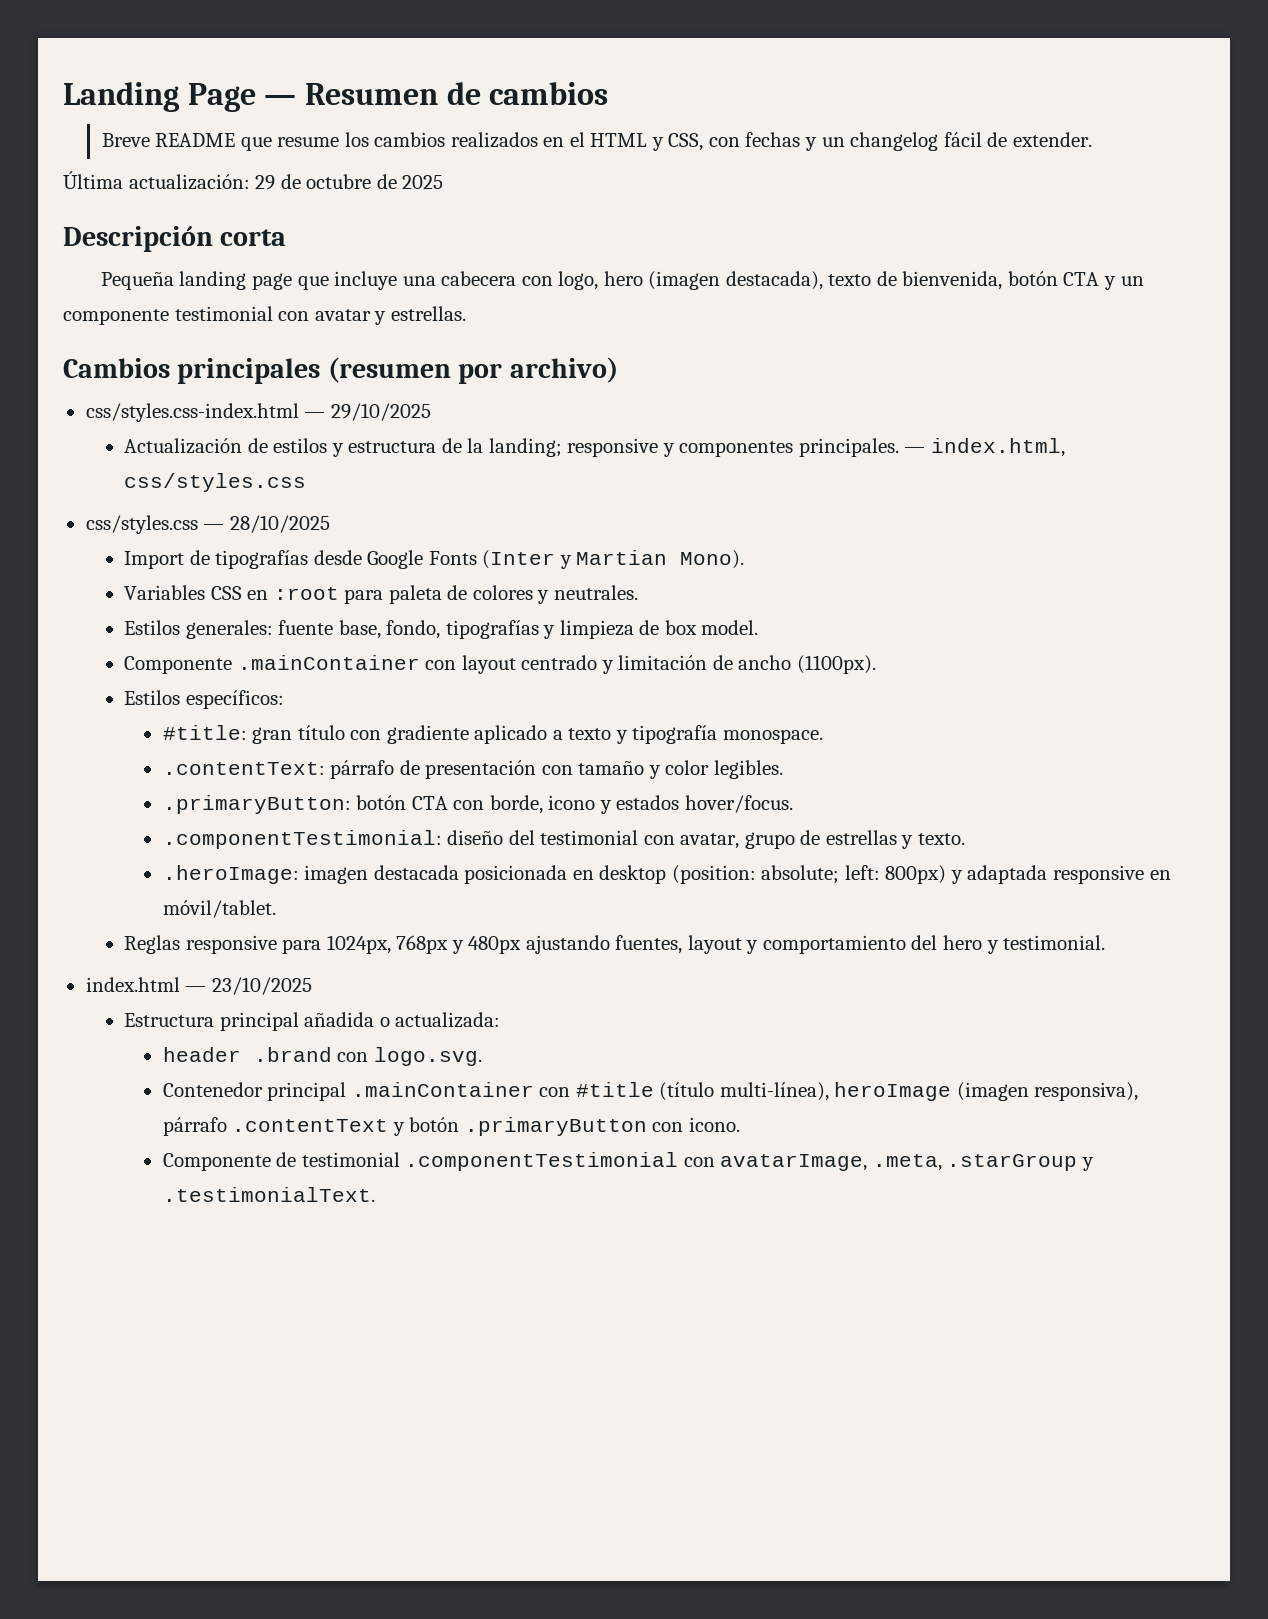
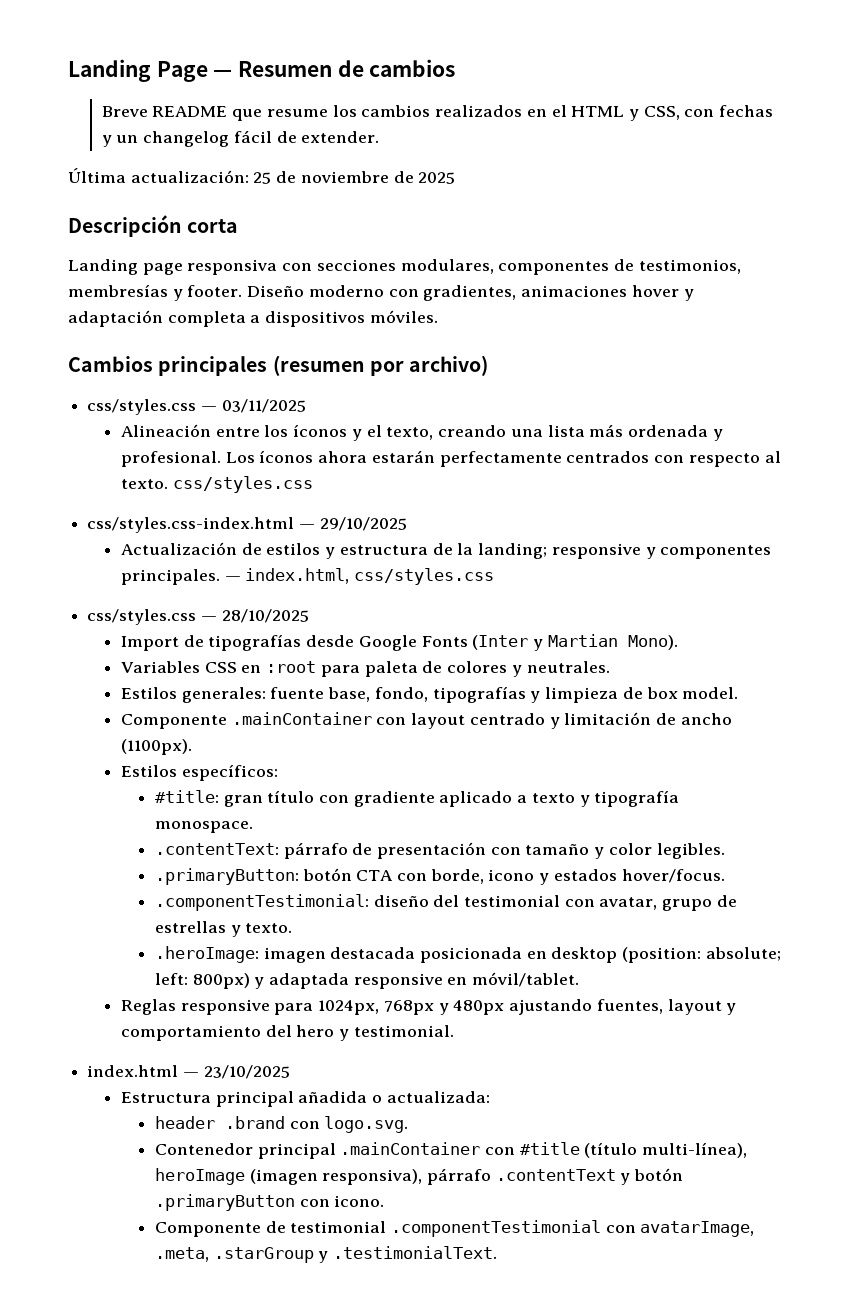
- Última actualización: 29 de octubre de 2025
+ Última actualización: 25 de noviembre de 2025
- Pequeña landing page que incluye una cabecera con logo, hero (imagen destacada), texto de bienvenida, botón CTA y un componente testimonial con avatar y estrellas.
+ Landing page responsiva con secciones modulares, componentes de testimonios, membresías y footer. Diseño moderno con gradientes, animaciones hover y adaptación completa a dispositivos móviles.
+ css/styles.css — 03/11/2025
+ Alineación entre los íconos y el texto, creando una lista más ordenada y profesional. Los íconos ahora estarán perfectamente centrados con respecto al texto. css/styles.css

